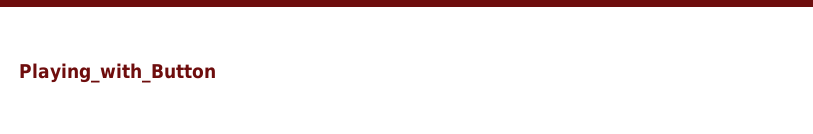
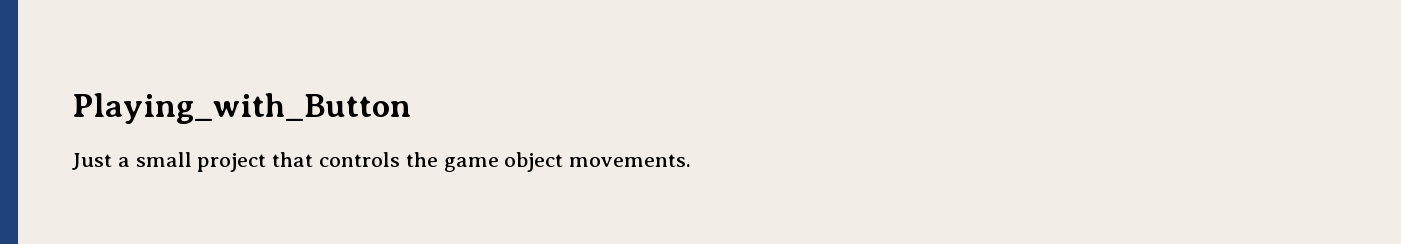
+ Just a small project that controls the game object movements.

